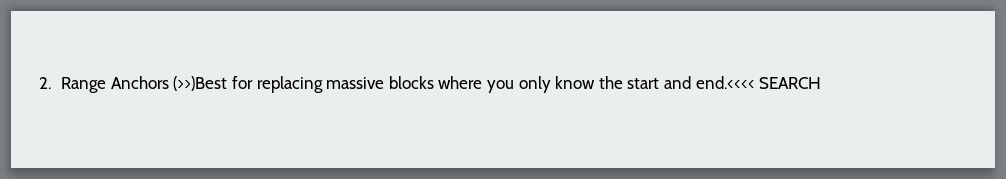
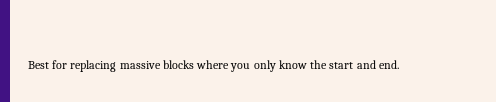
- 2. Range Anchors (>>)Best for replacing massive blocks where you only know the start and end.<<<< SEARCH
+ Best for replacing massive blocks where you only know the start and end.

